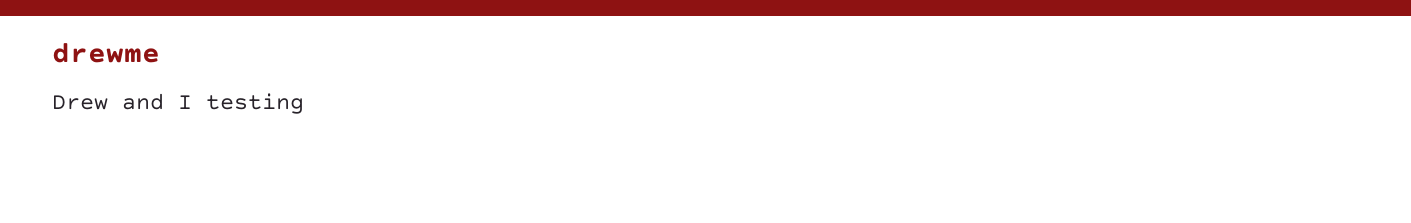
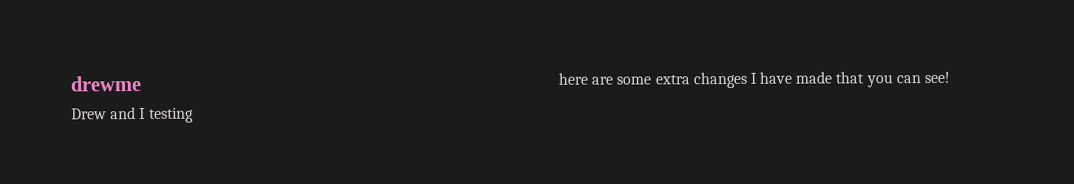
+ here are some extra changes I have made that you can see!

